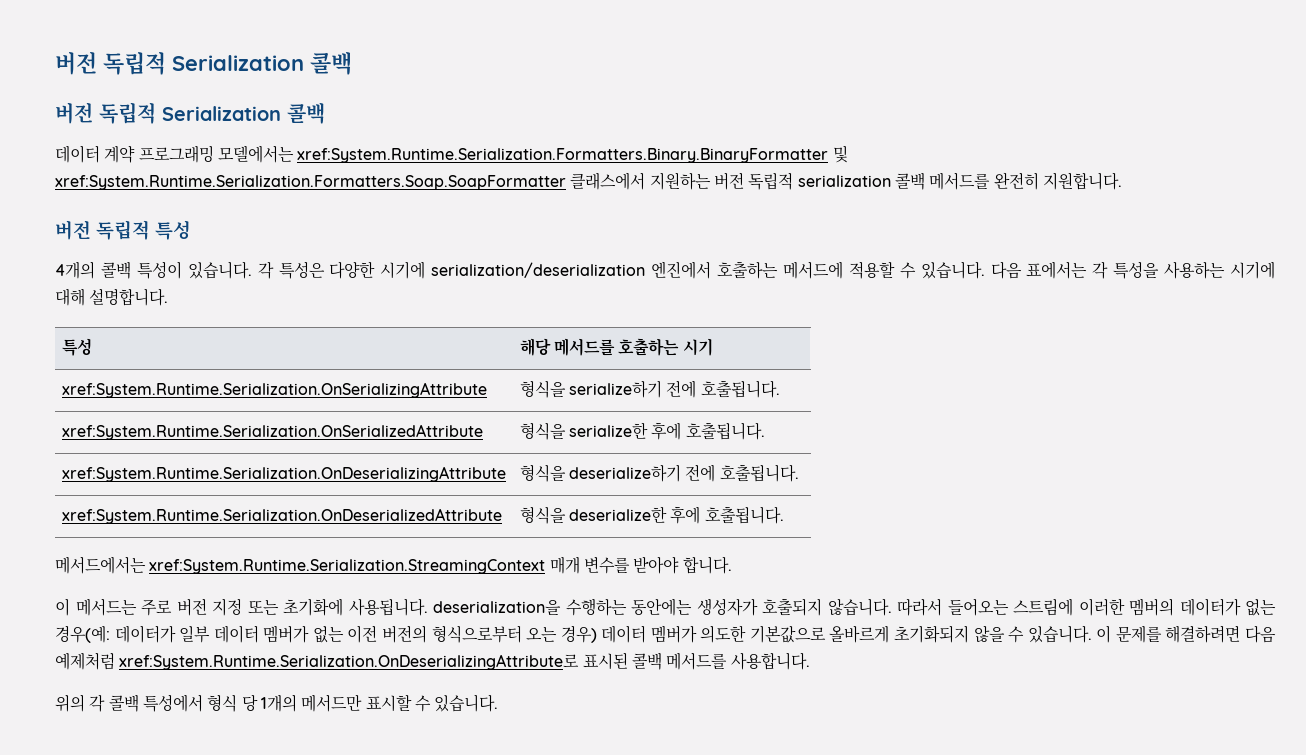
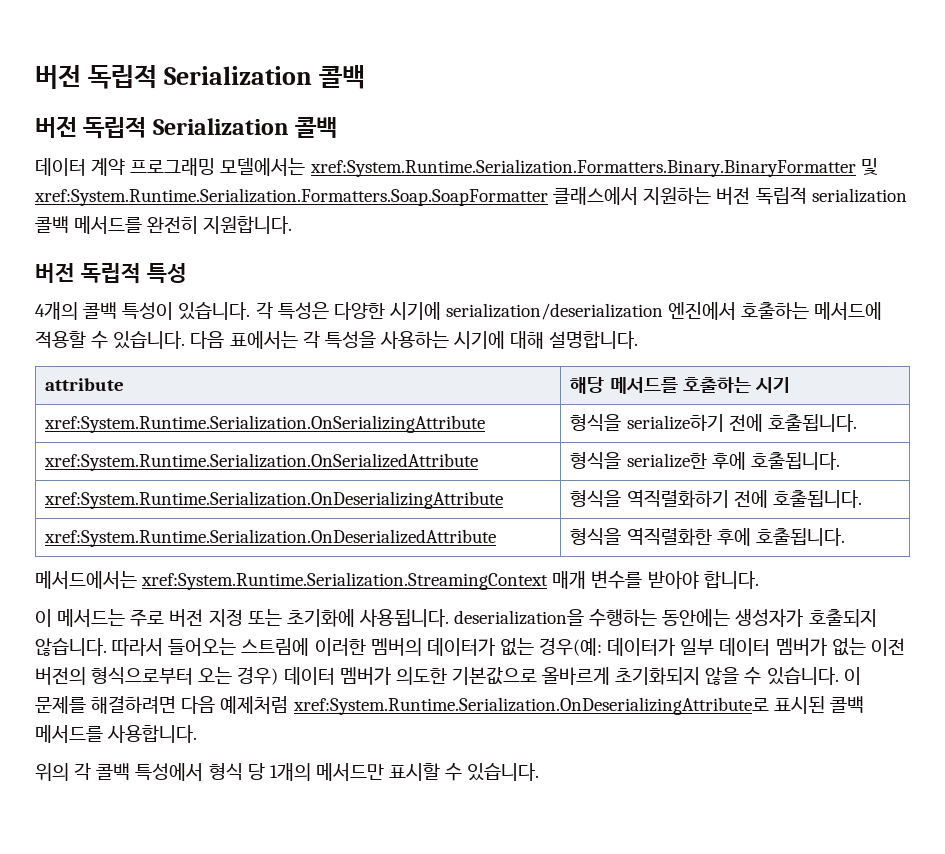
- 특성 | 해당 메서드를 호출하는 시기
+ attribute | 해당 메서드를 호출하는 시기
- xref:System.Runtime.Serialization.OnDeserializingAttribute | 형식을 deserialize하기 전에 호출됩니다.
+ xref:System.Runtime.Serialization.OnDeserializingAttribute | 형식을 역직렬화하기 전에 호출됩니다.
- xref:System.Runtime.Serialization.OnDeserializedAttribute | 형식을 deserialize한 후에 호출됩니다.
+ xref:System.Runtime.Serialization.OnDeserializedAttribute | 형식을 역직렬화한 후에 호출됩니다.

